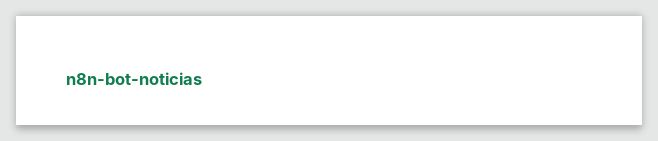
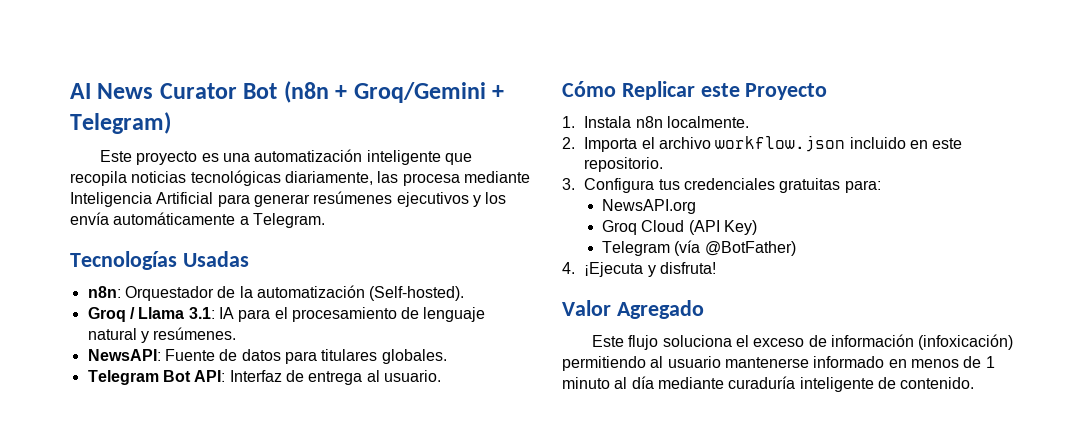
- n8n-bot-noticias
+ AI News Curator Bot (n8n + Groq/Gemini + Telegram)
+ Este proyecto es una automatización inteligente que recopila noticias tecnológicas diariamente, las procesa mediante Inteligencia Artificial para generar resúmenes ejecutivos y los envía automáticamente a Telegram.
+ Tecnologías Usadas
+ n8n: Orquestador de la automatización (Self-hosted).
+ Groq / Llama 3.1: IA para el procesamiento de lenguaje natural y resúmenes.
+ NewsAPI: Fuente de datos para titulares globales.
+ Telegram Bot API: Interfaz de entrega al usuario.
+ Cómo Replicar este Proyecto
+ 1. Instala n8n localmente.
+ 2. Importa el archivo workflow.json incluido en este repositorio.
+ 3. Configura tus credenciales gratuitas para:
+ NewsAPI.org
+ Groq Cloud (API Key)
+ Telegram (vía @BotFather)
+ 4. ¡Ejecuta y disfruta!
+ Valor Agregado
+ Este flujo soluciona el exceso de información (infoxicación) permitiendo al usuario mantenerse informado en menos de 1 minuto al día mediante curaduría inteligente de contenido.

